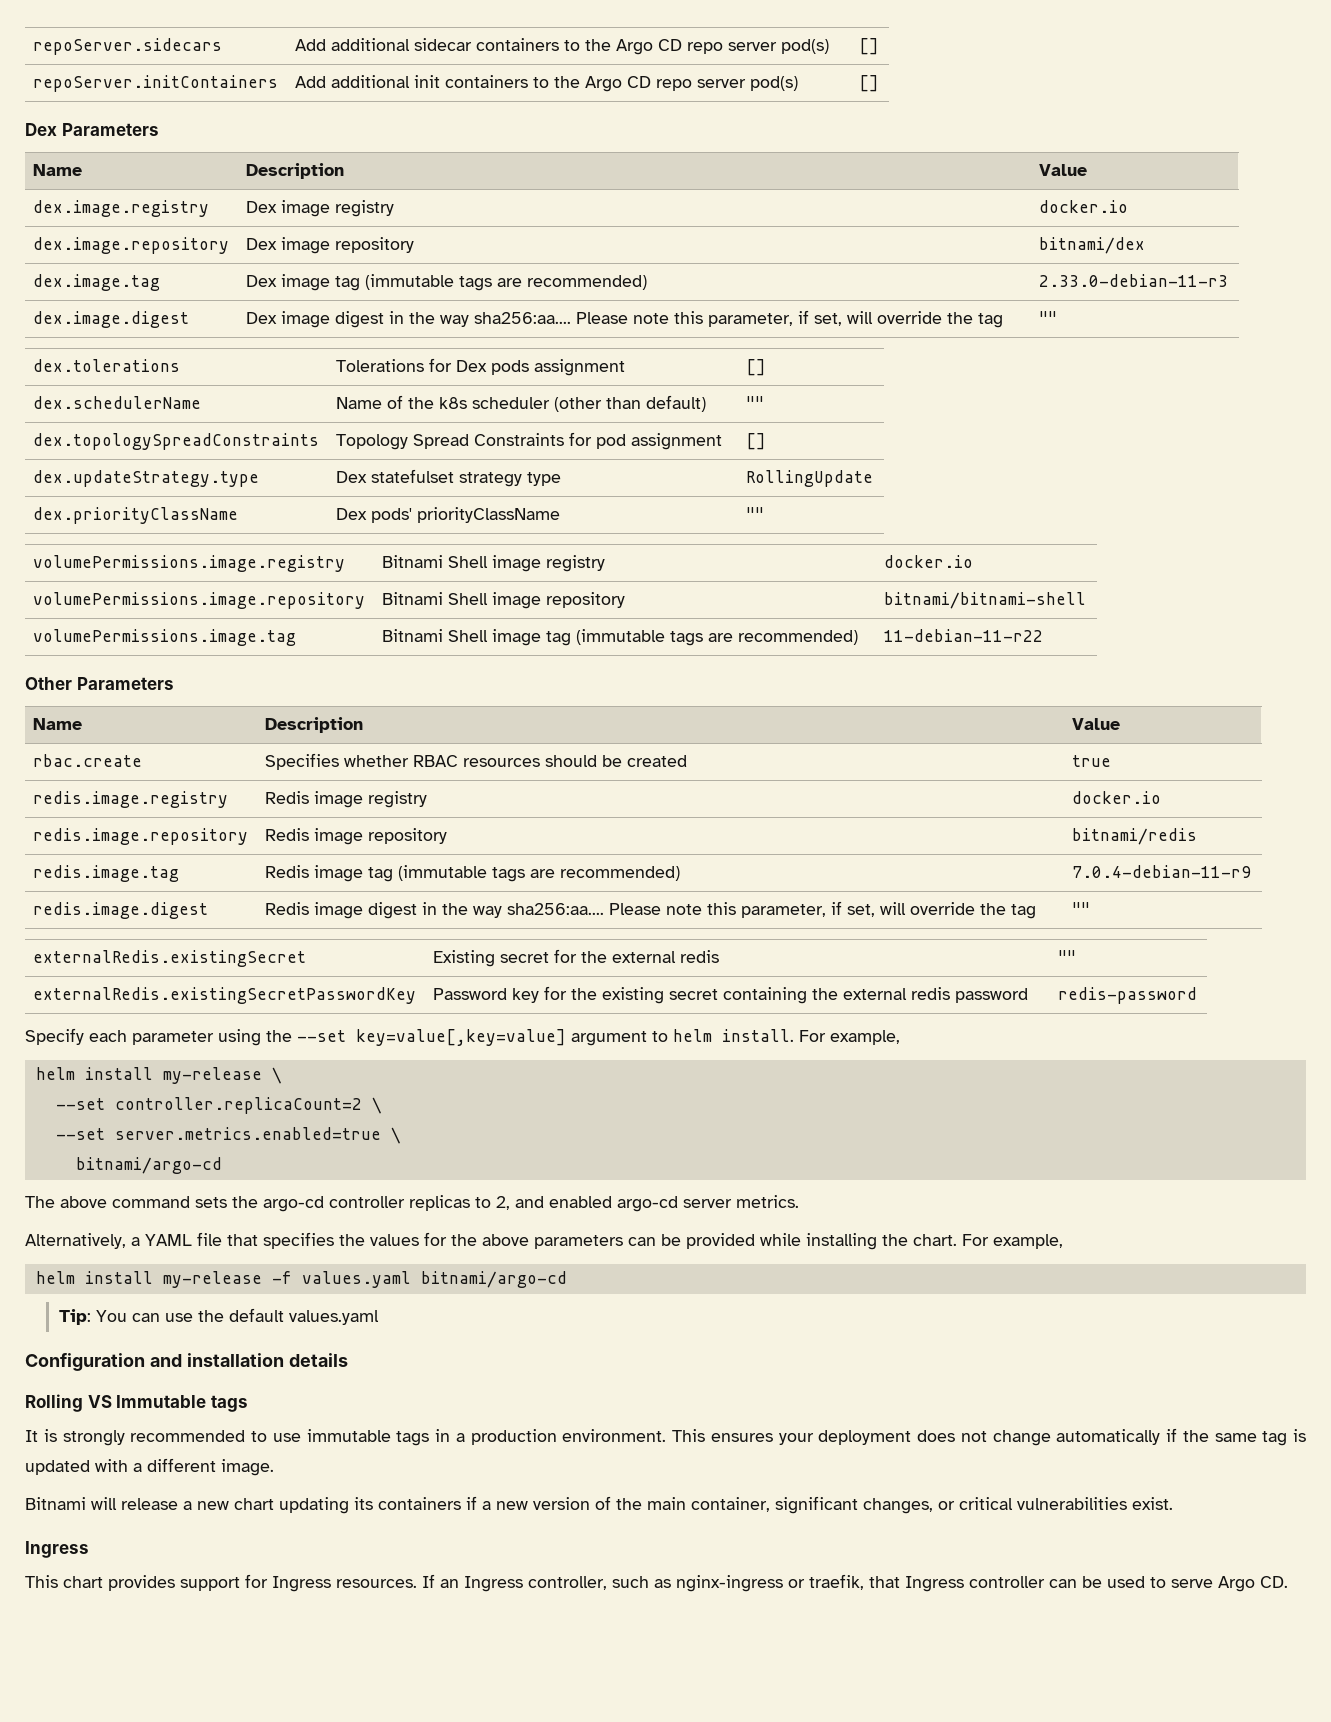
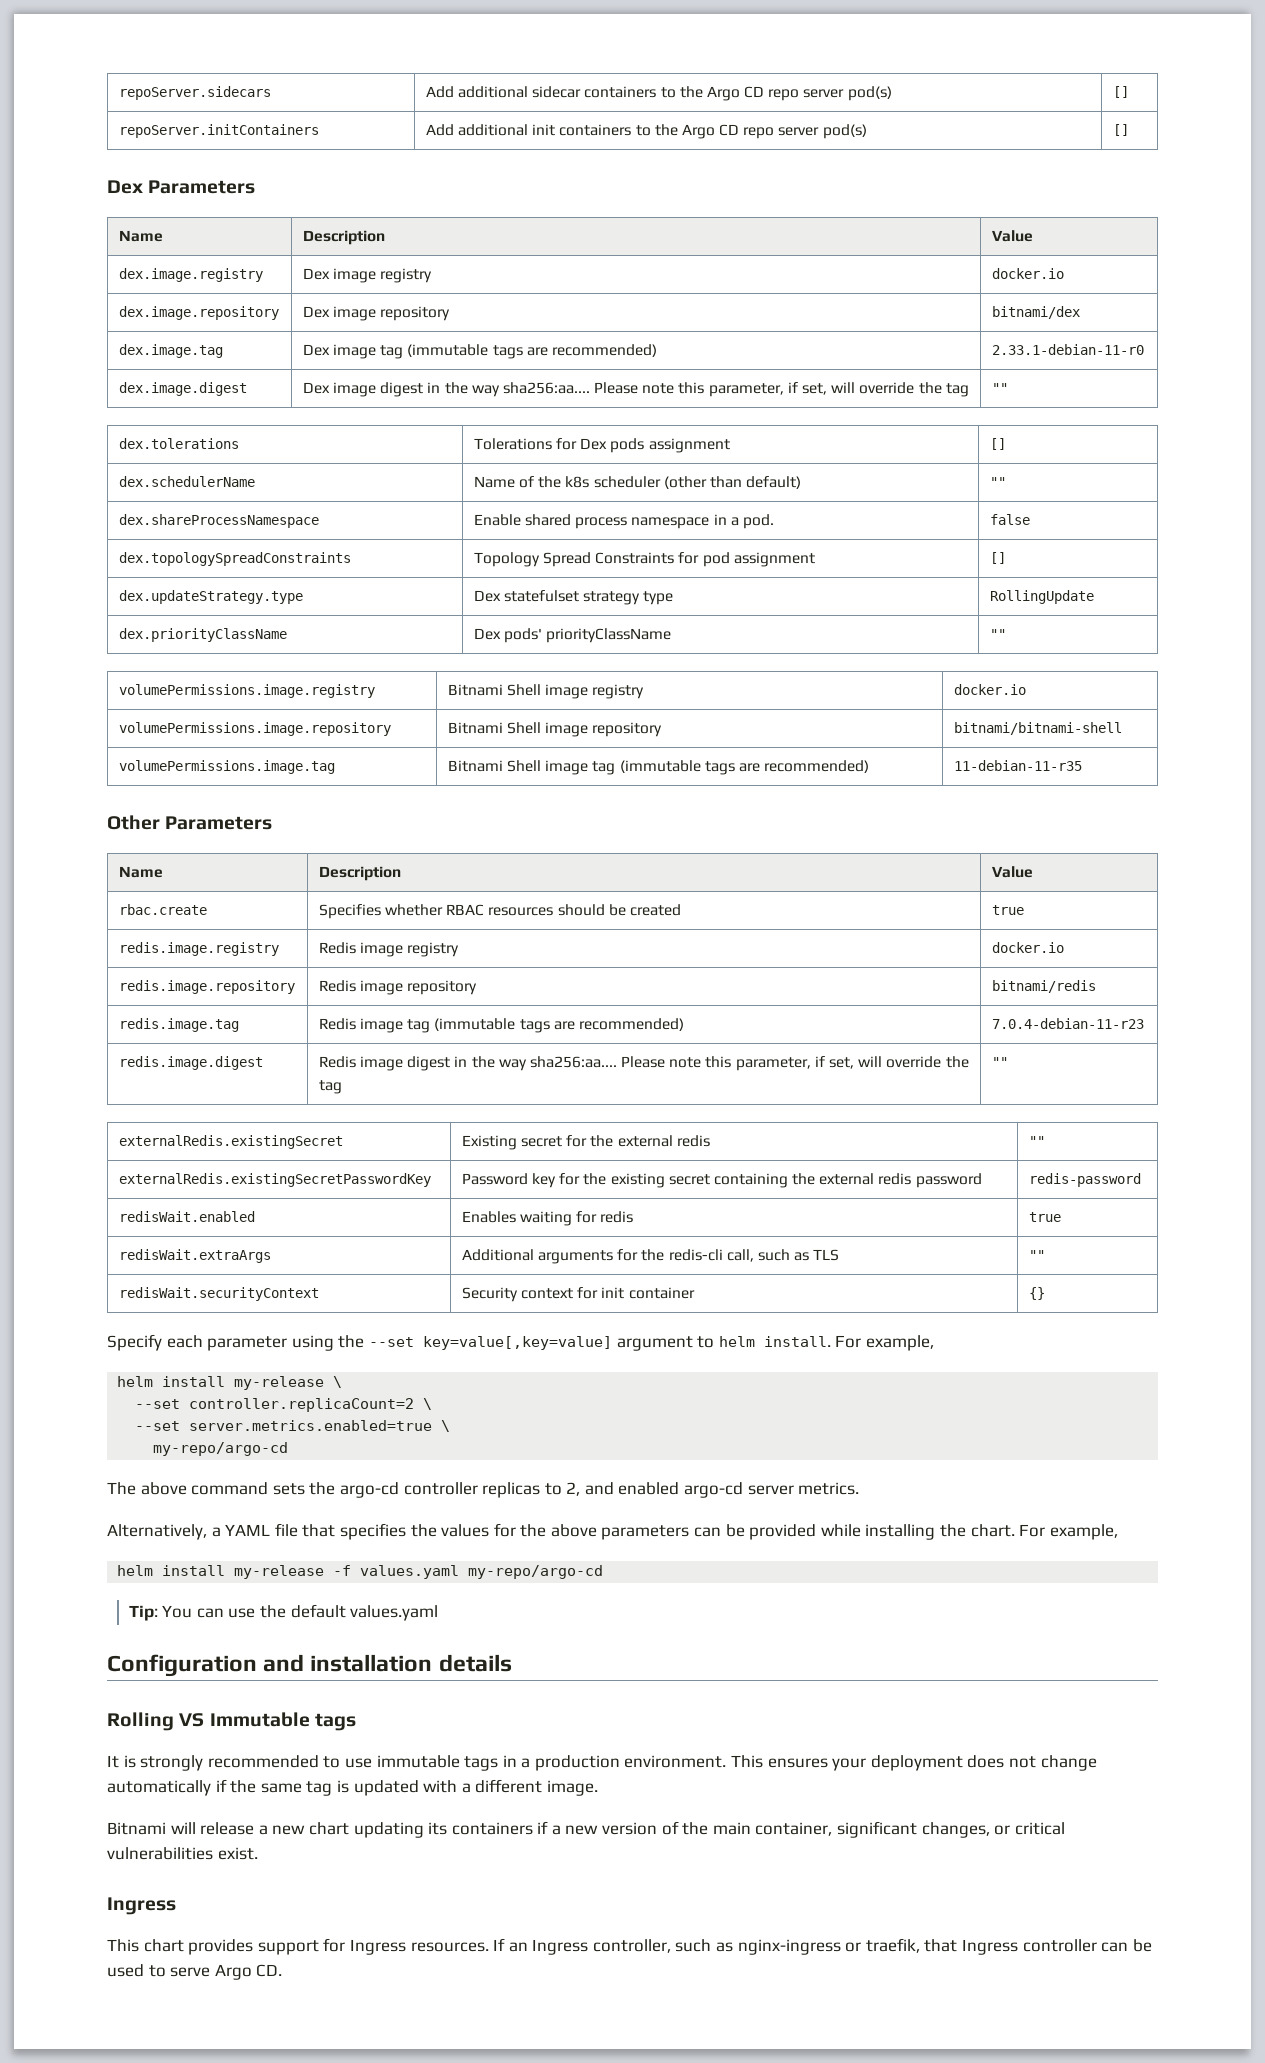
- dex.image.tag | Dex image tag (immutable tags are recommended) | 2.33.0-debian-11-r3
+ dex.image.tag | Dex image tag (immutable tags are recommended) | 2.33.1-debian-11-r0
+ dex.shareProcessNamespace | Enable shared process namespace in a pod. | false
- volumePermissions.image.tag | Bitnami Shell image tag (immutable tags are recommended) | 11-debian-11-r22
+ volumePermissions.image.tag | Bitnami Shell image tag (immutable tags are recommended) | 11-debian-11-r35
- redis.image.tag | Redis image tag (immutable tags are recommended) | 7.0.4-debian-11-r9
+ redis.image.tag | Redis image tag (immutable tags are recommended) | 7.0.4-debian-11-r23
+ redisWait.enabled | Enables waiting for redis | true
+ redisWait.extraArgs | Additional arguments for the redis-cli call, such as TLS | ""
+ redisWait.securityContext | Security context for init container | {}
  --set server.metrics.enabled=true \
- bitnami/argo-cd
+ my-repo/argo-cd
- helm install my-release -f values.yaml bitnami/argo-cd
+ helm install my-release -f values.yaml my-repo/argo-cd

